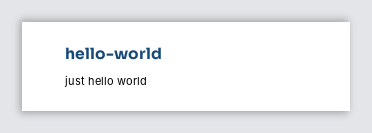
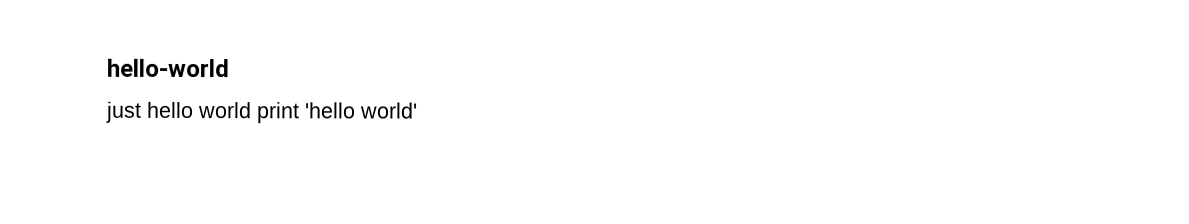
- just hello world
+ just hello world print 'hello world'

